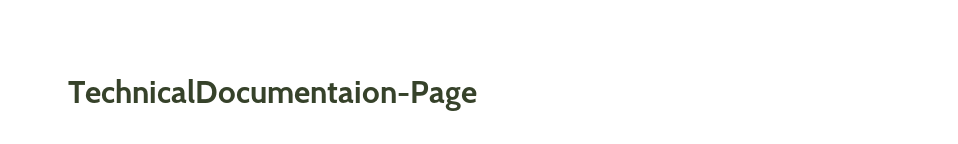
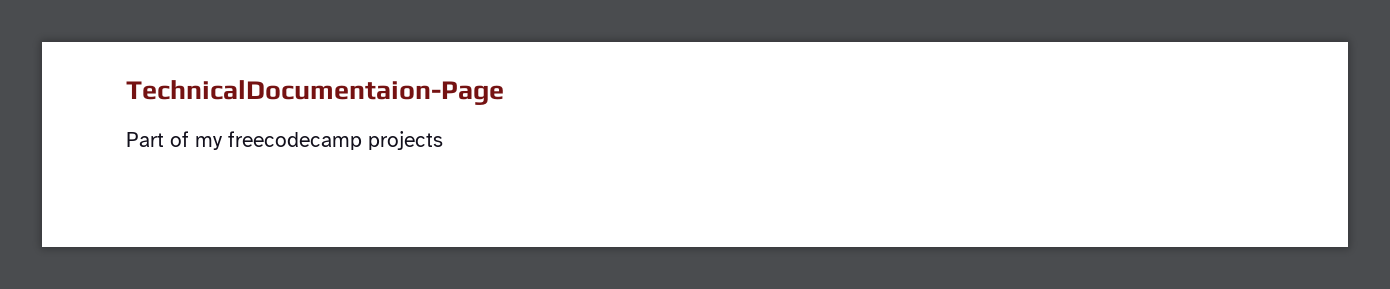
+ Part of my freecodecamp projects

